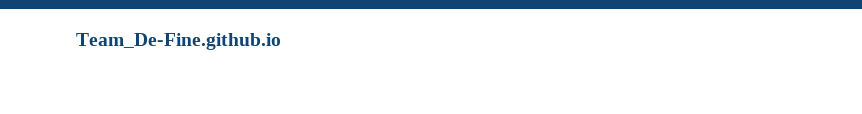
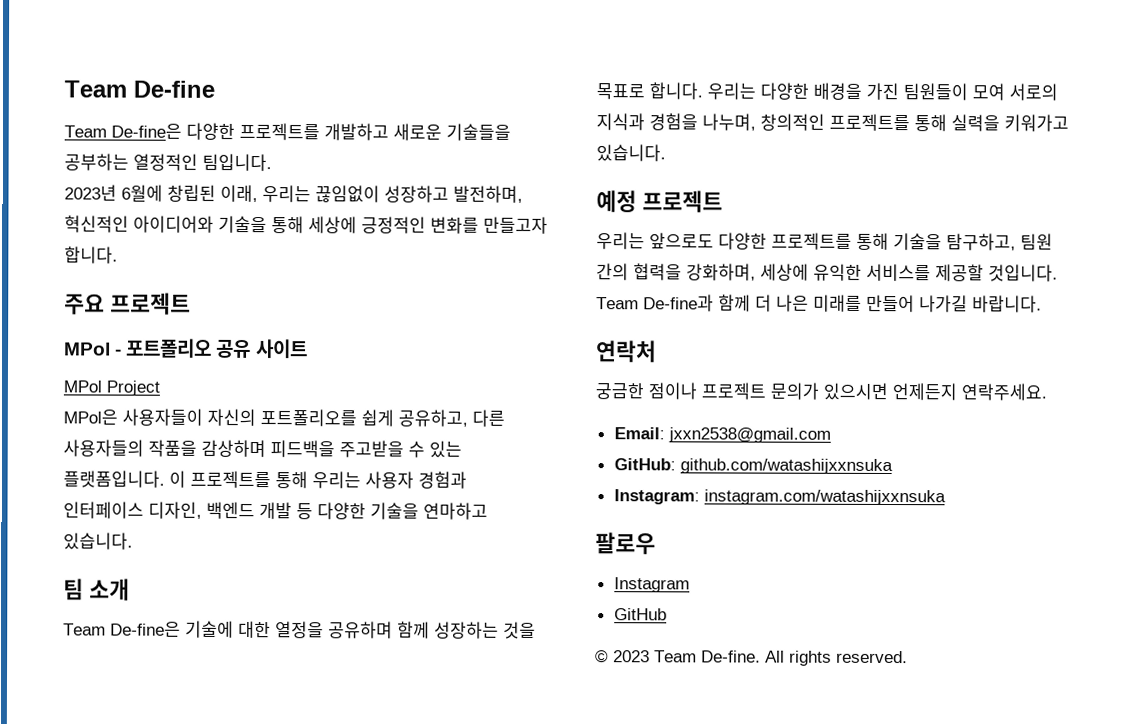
- Team_De-Fine.github.io
+ Team De-fine
+ Team De-fine은 다양한 프로젝트를 개발하고 새로운 기술들을 공부하는 열정적인 팀입니다.
+ 2023년 6월에 창립된 이래, 우리는 끊임없이 성장하고 발전하며, 혁신적인 아이디어와 기술을 통해 세상에 긍정적인 변화를 만들고자 합니다.
+ 주요 프로젝트
+ MPol - 포트폴리오 공유 사이트
+ MPol Project
+ MPol은 사용자들이 자신의 포트폴리오를 쉽게 공유하고, 다른 사용자들의 작품을 감상하며 피드백을 주고받을 수 있는 플랫폼입니다. 이 프로젝트를 통해 우리는 사용자 경험과 인터페이스 디자인, 백엔드 개발 등 다양한 기술을 연마하고 있습니다.
+ 팀 소개
+ Team De-fine은 기술에 대한 열정을 공유하며 함께 성장하는 것을 목표로 합니다. 우리는 다양한 배경을 가진 팀원들이 모여 서로의 지식과 경험을 나누며, 창의적인 프로젝트를 통해 실력을 키워가고 있습니다.
+ 예정 프로젝트
+ 우리는 앞으로도 다양한 프로젝트를 통해 기술을 탐구하고, 팀원 간의 협력을 강화하며, 세상에 유익한 서비스를 제공할 것입니다. Team De-fine과 함께 더 나은 미래를 만들어 나가길 바랍니다.
+ 연락처
+ 궁금한 점이나 프로젝트 문의가 있으시면 언제든지 연락주세요.
+ Email: jxxn2538@gmail.com
+ GitHub: github.com/watashijxxnsuka
+ Instagram: instagram.com/watashijxxnsuka
+ 팔로우
+ Instagram
+ GitHub
+ © 2023 Team De-fine. All rights reserved.

